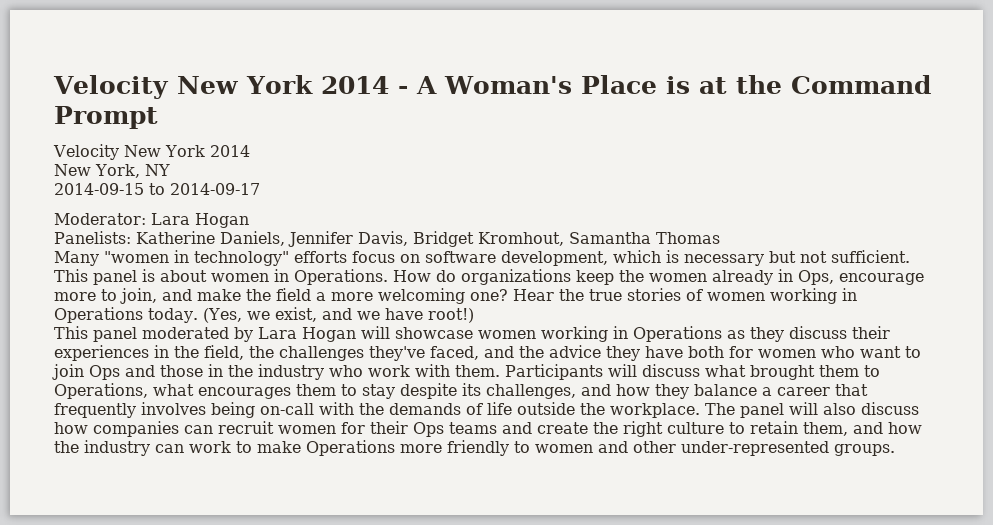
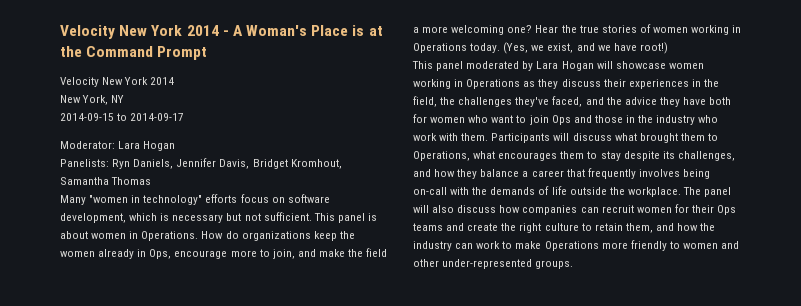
- Panelists: Katherine Daniels, Jennifer Davis, Bridget Kromhout, Samantha Thomas
+ Panelists: Ryn Daniels, Jennifer Davis, Bridget Kromhout, Samantha Thomas

